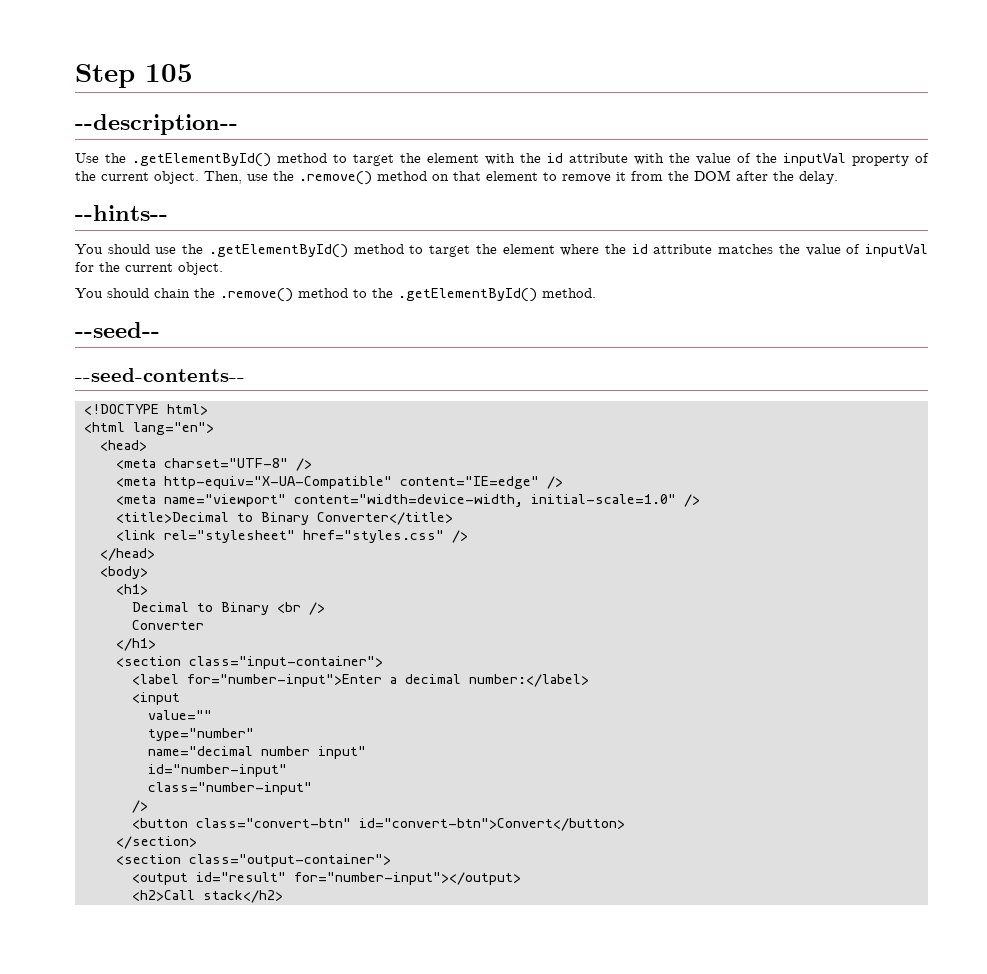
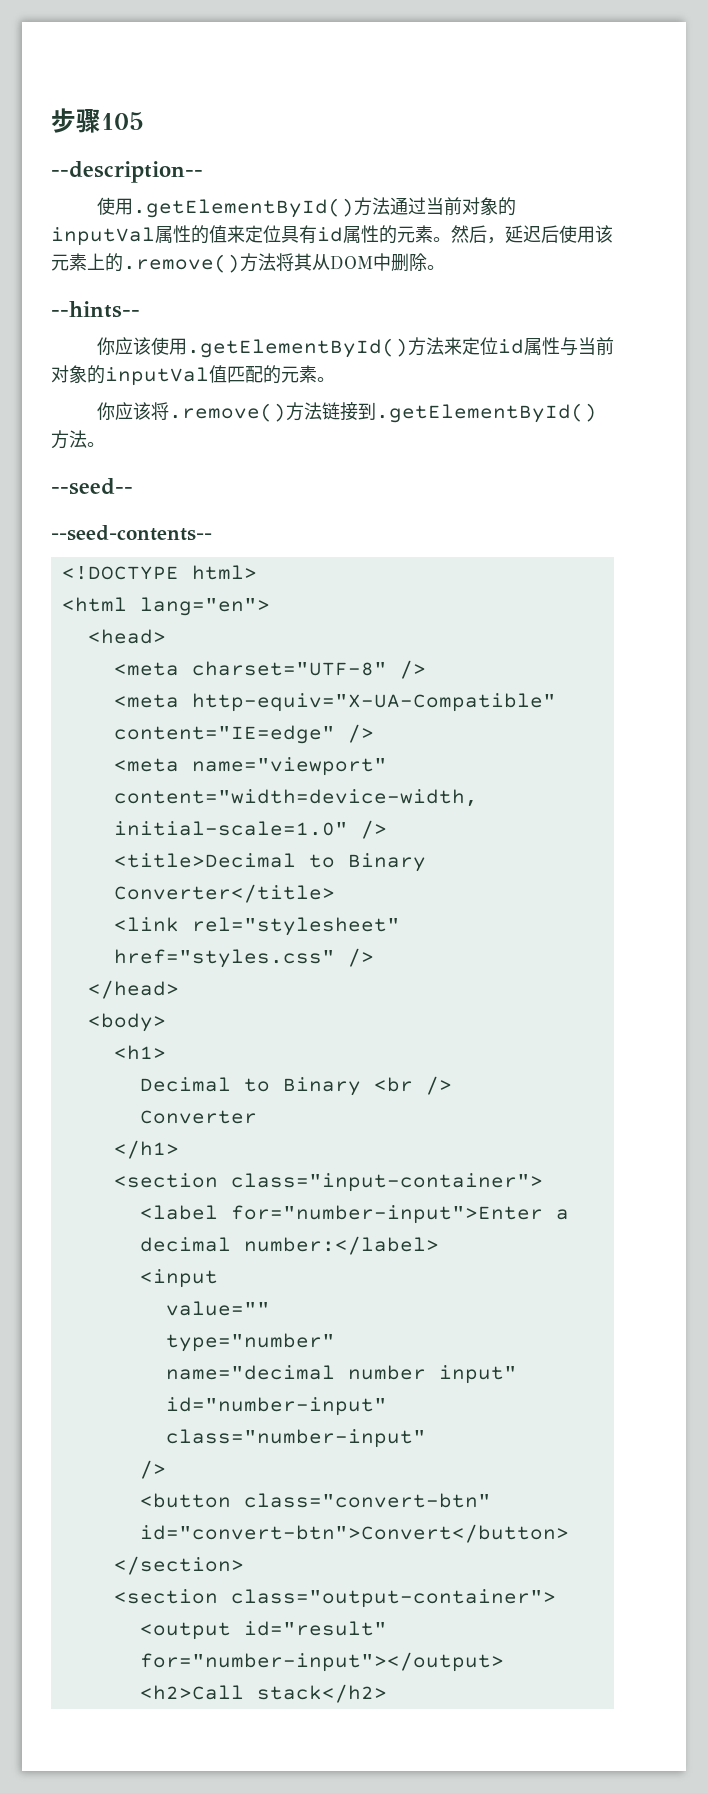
- Step 105
+ 步骤105
- Use the .getElementById() method to target the element with the id attribute with the value of the inputVal property of the current object. Then, use the .remove() method on that element to remove it from the DOM after the delay.
+ 使用.getElementById()方法通过当前对象的inputVal属性的值来定位具有id属性的元素。然后，延迟后使用该元素上的.remove()方法将其从DOM中删除。
  --hints--
- You should use the .getElementById() method to target the element where the id attribute matches the value of inputVal for the current object.
- You should chain the .remove() method to the .getElementById() method.
+ 你应该使用.getElementById()方法来定位id属性与当前对象的inputVal值匹配的元素。
+ 你应该将.remove()方法链接到.getElementById()方法。

